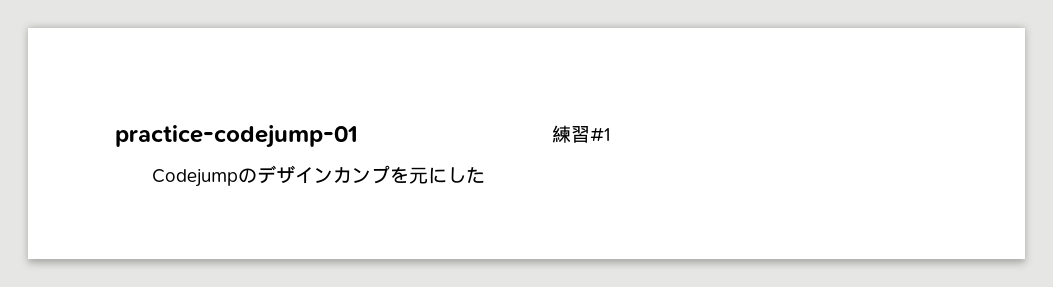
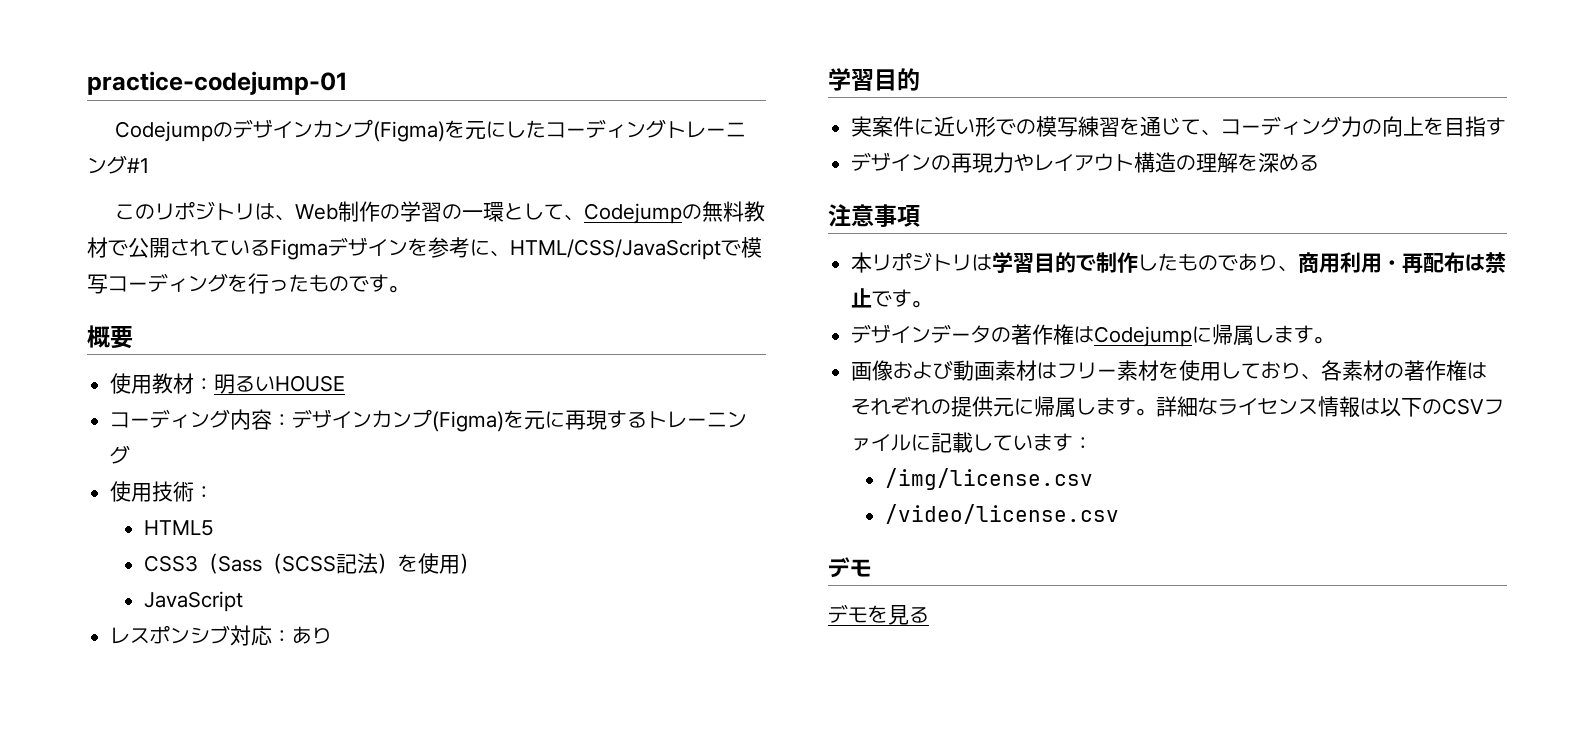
- Codejumpのデザインカンプを元にした練習#1
+ Codejumpのデザインカンプ(Figma)を元にしたコーディングトレーニング#1
+ このリポジトリは、Web制作の学習の一環として、Codejumpの無料教材で公開されているFigmaデザインを参考に、HTML/CSS/JavaScriptで模写コーディングを行ったものです。
+ 概要
+ 使用教材：明るいHOUSE
+ コーディング内容：デザインカンプ(Figma)を元に再現するトレーニング
+ 使用技術：
+ HTML5
+ CSS3（Sass（SCSS記法）を使用）
+ JavaScript
+ レスポンシブ対応：あり
+ 学習目的
+ 実案件に近い形での模写練習を通じて、コーディング力の向上を目指す
+ デザインの再現力やレイアウト構造の理解を深める
+ 注意事項
+ 本リポジトリは学習目的で制作したものであり、商用利用・再配布は禁止です。
+ デザインデータの著作権はCodejumpに帰属します。
+ 画像および動画素材はフリー素材を使用しており、各素材の著作権はそれぞれの提供元に帰属します。詳細なライセンス情報は以下のCSVファイルに記載しています：
+ /img/license.csv
+ /video/license.csv
+ デモ
+ デモを見る

